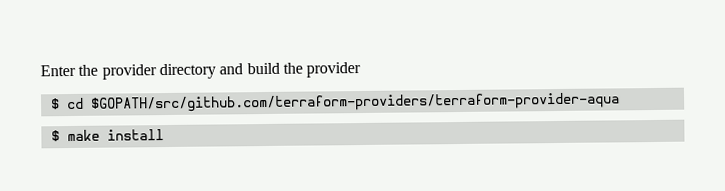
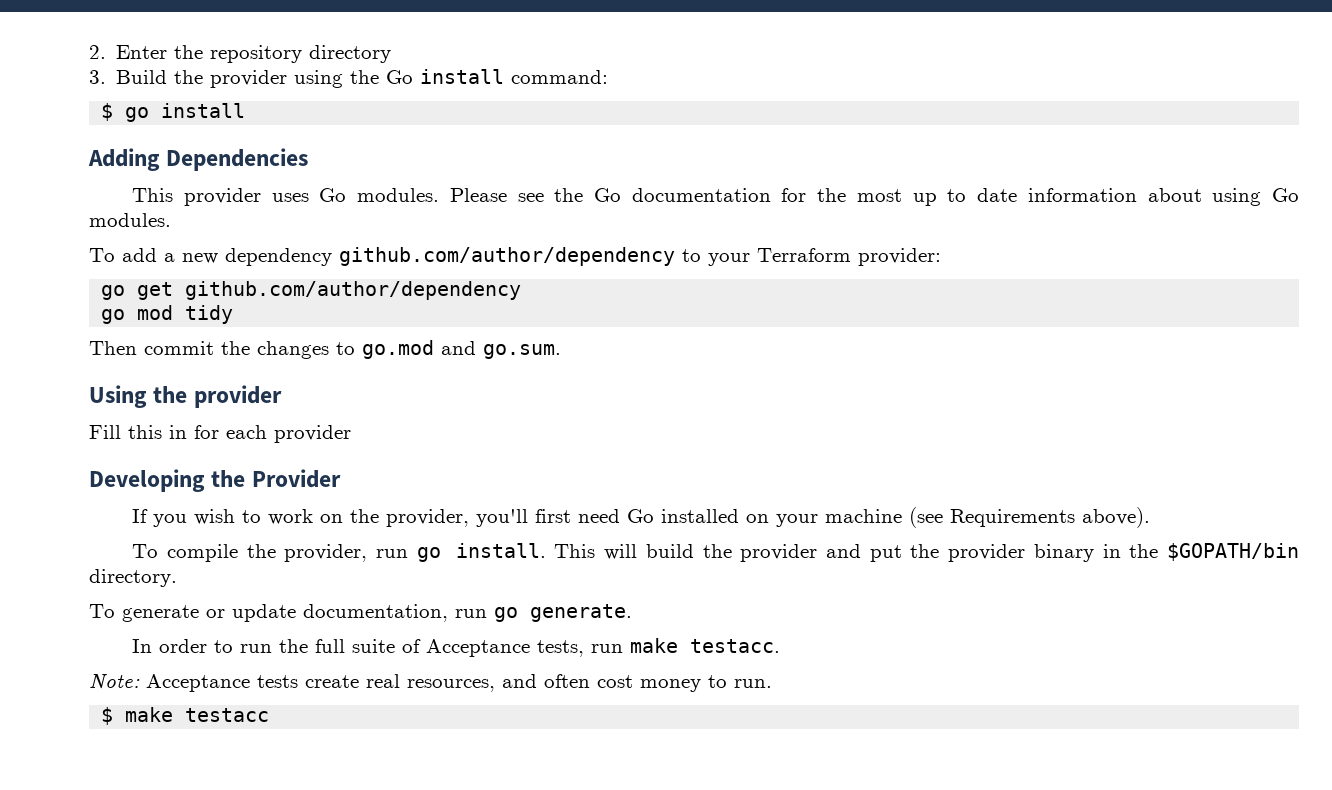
- Enter the provider directory and build the provider
- $ cd $GOPATH/src/github.com/terraform-providers/terraform-provider-aqua
+ 2. Enter the repository directory
+ 3. Build the provider using the Go install command:
+ $ go install
+ Adding Dependencies
+ This provider uses Go modules. Please see the Go documentation for the most up to date information about using Go modules.
+ To add a new dependency github.com/author/dependency to your Terraform provider:
+ go get github.com/author/dependency
+ go mod tidy
+ Then commit the changes to go.mod and go.sum.
+ Using the provider
+ Fill this in for each provider
+ Developing the Provider
+ If you wish to work on the provider, you'll first need Go installed on your machine (see Requirements above).
+ To compile the provider, run go install. This will build the provider and put the provider binary in the $GOPATH/bin directory.
+ To generate or update documentation, run go generate.
+ In order to run the full suite of Acceptance tests, run make testacc.
+ Note: Acceptance tests create real resources, and often cost money to run.
- $ make install
+ $ make testacc

